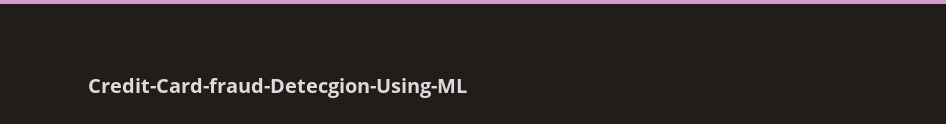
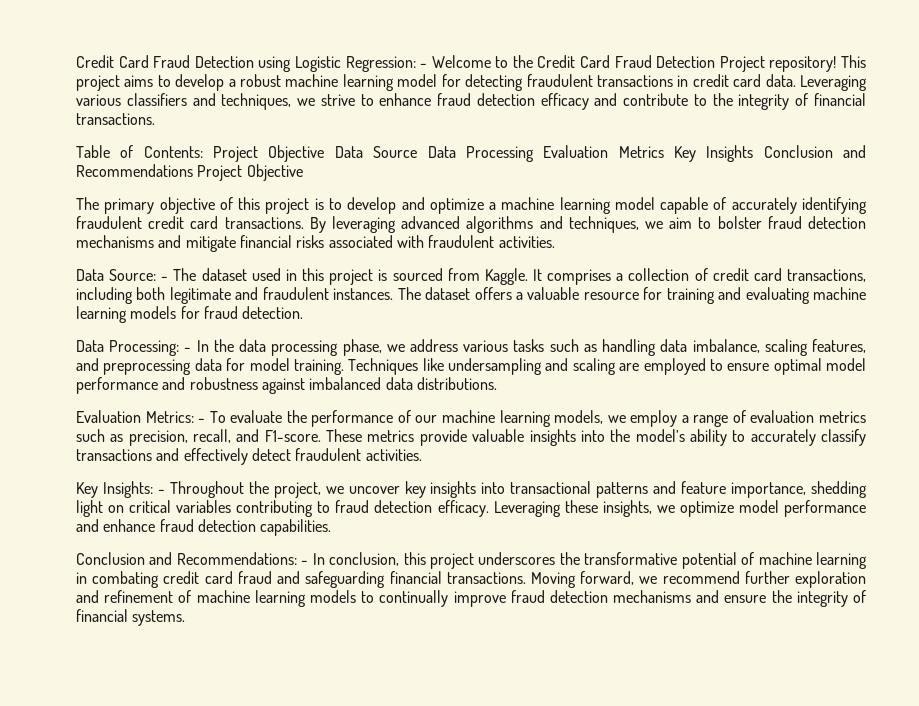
- Credit-Card-fraud-Detecgion-Using-ML
+ Credit Card Fraud Detection using Logistic Regression: - Welcome to the Credit Card Fraud Detection Project repository! This project aims to develop a robust machine learning model for detecting fraudulent transactions in credit card data. Leveraging various classifiers and techniques, we strive to enhance fraud detection efficacy and contribute to the integrity of financial transactions.
+ Table of Contents: Project Objective Data Source Data Processing Evaluation Metrics Key Insights Conclusion and Recommendations Project Objective
+ The primary objective of this project is to develop and optimize a machine learning model capable of accurately identifying fraudulent credit card transactions. By leveraging advanced algorithms and techniques, we aim to bolster fraud detection mechanisms and mitigate financial risks associated with fraudulent activities.
+ Data Source: - The dataset used in this project is sourced from Kaggle. It comprises a collection of credit card transactions, including both legitimate and fraudulent instances. The dataset offers a valuable resource for training and evaluating machine learning models for fraud detection.
+ Data Processing: - In the data processing phase, we address various tasks such as handling data imbalance, scaling features, and preprocessing data for model training. Techniques like undersampling and scaling are employed to ensure optimal model performance and robustness against imbalanced data distributions.
+ Evaluation Metrics: - To evaluate the performance of our machine learning models, we employ a range of evaluation metrics such as precision, recall, and F1-score. These metrics provide valuable insights into the model’s ability to accurately classify transactions and effectively detect fraudulent activities.
+ Key Insights: - Throughout the project, we uncover key insights into transactional patterns and feature importance, shedding light on critical variables contributing to fraud detection efficacy. Leveraging these insights, we optimize model performance and enhance fraud detection capabilities.
+ Conclusion and Recommendations: - In conclusion, this project underscores the transformative potential of machine learning in combating credit card fraud and safeguarding financial transactions. Moving forward, we recommend further exploration and refinement of machine learning models to continually improve fraud detection mechanisms and ensure the integrity of financial systems.

